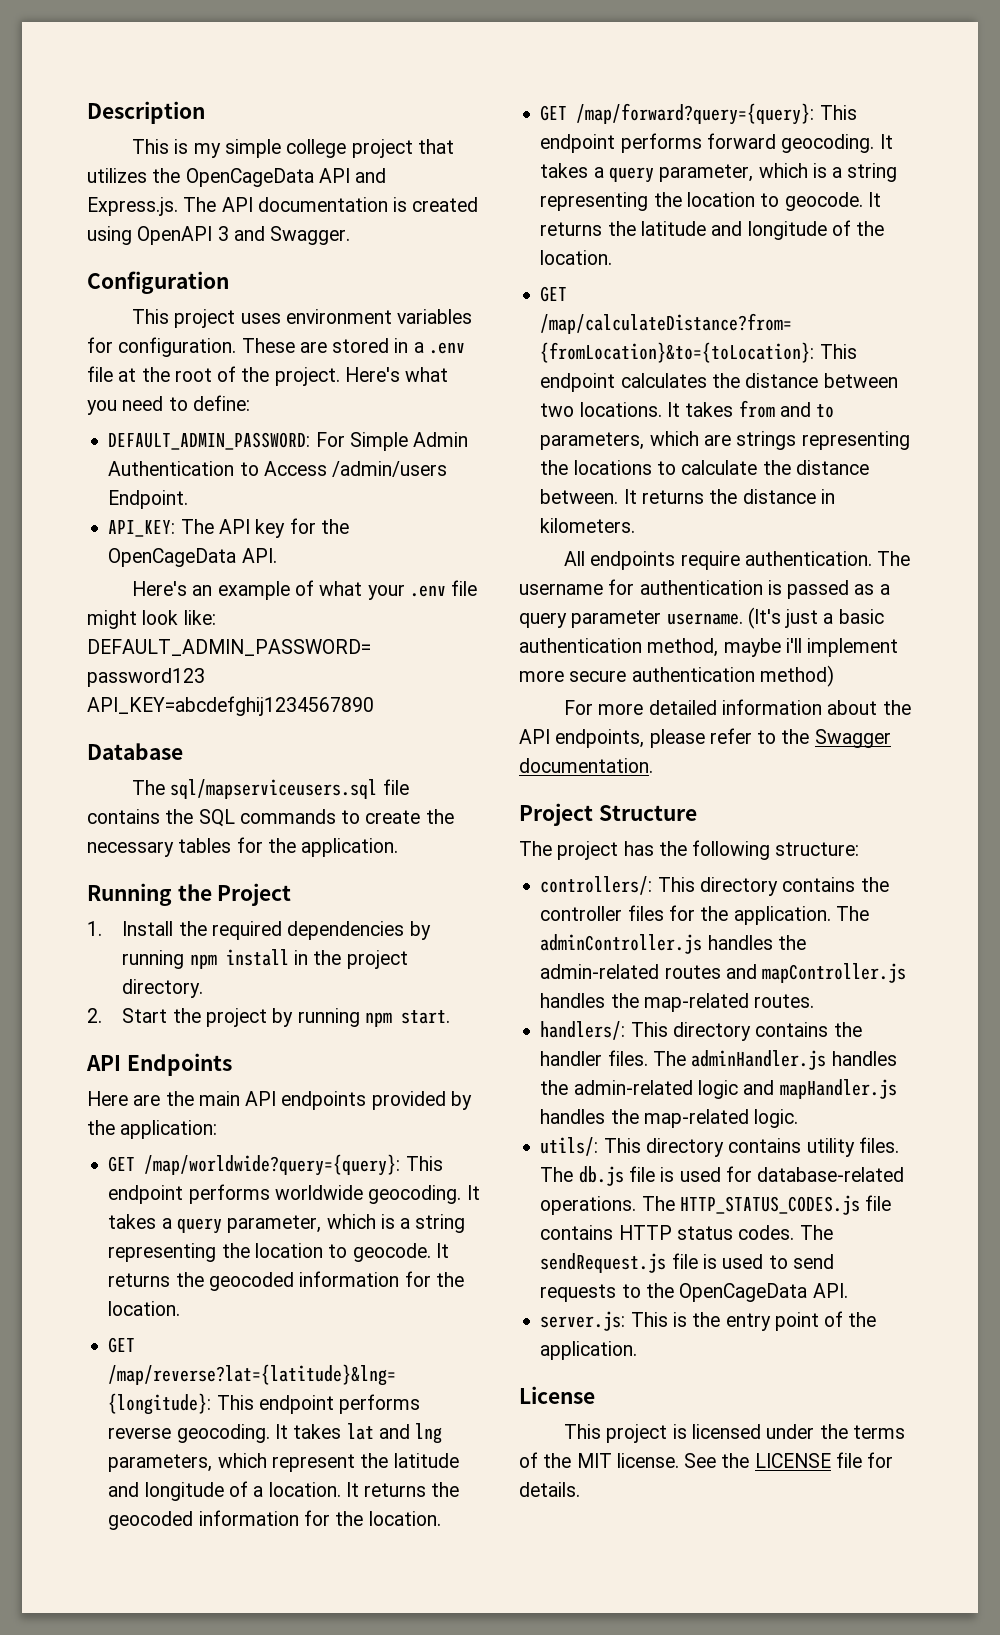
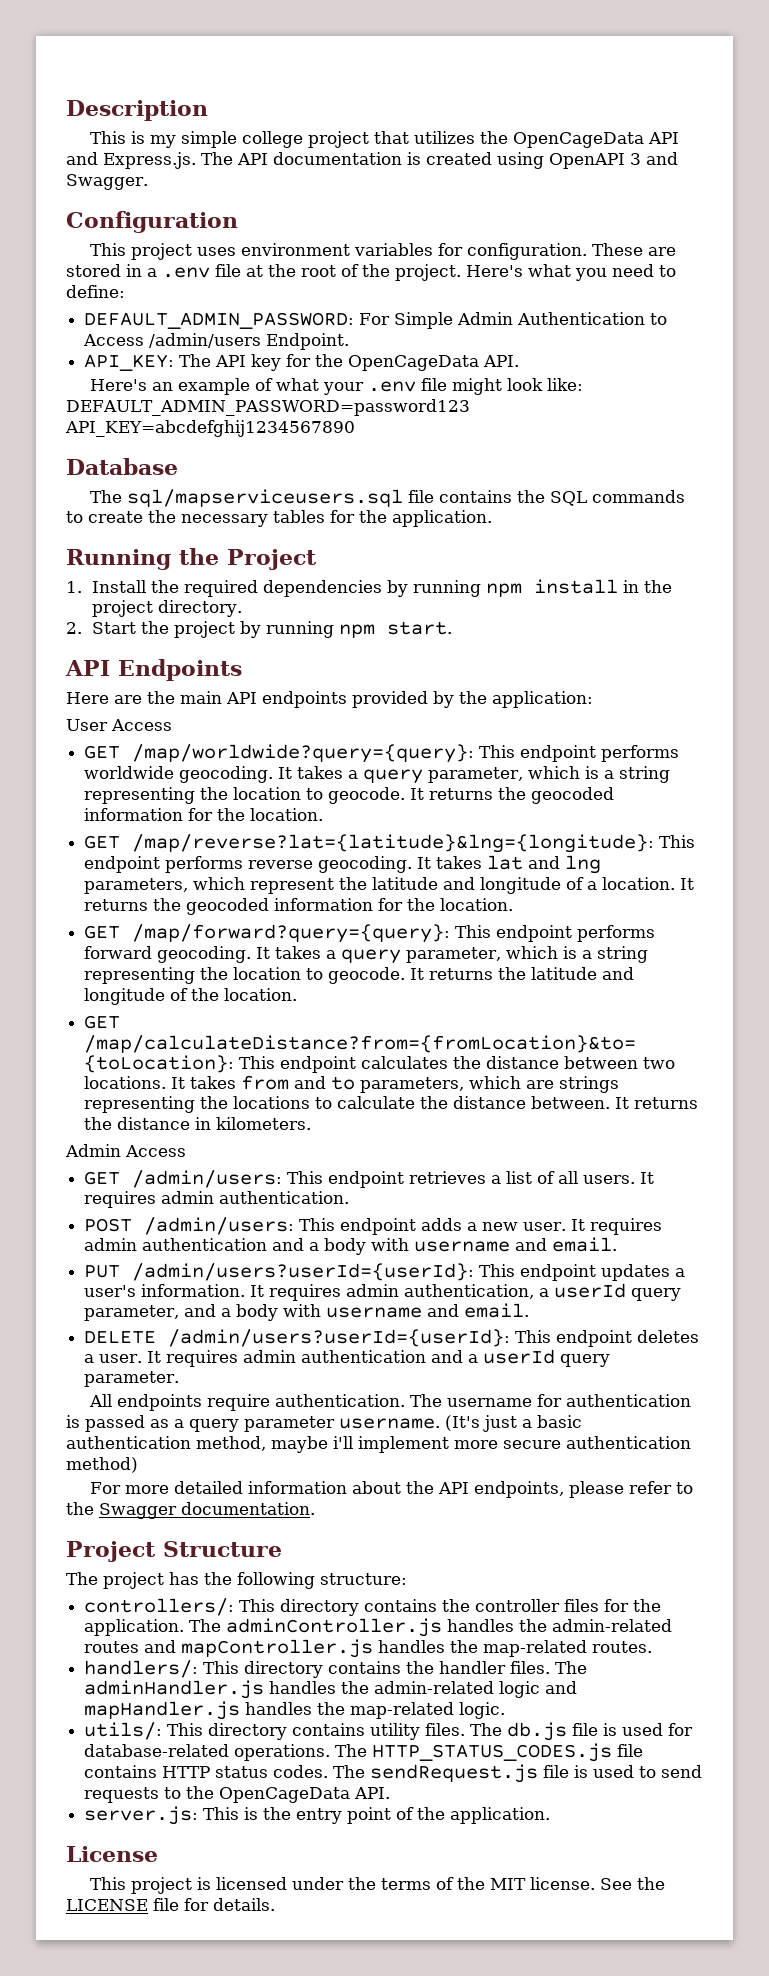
+ User Access
+ Admin Access
+ GET /admin/users: This endpoint retrieves a list of all users. It requires admin authentication.
+ POST /admin/users: This endpoint adds a new user. It requires admin authentication and a body with username and email.
+ PUT /admin/users?userId={userId}: This endpoint updates a user's information. It requires admin authentication, a userId query parameter, and a body with username and email.
+ DELETE /admin/users?userId={userId}: This endpoint deletes a user. It requires admin authentication and a userId query parameter.

